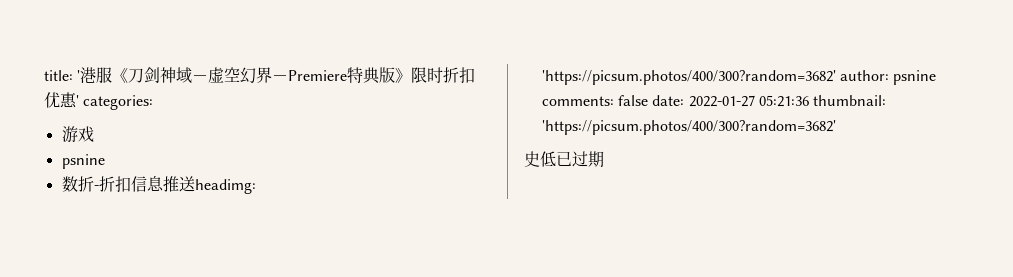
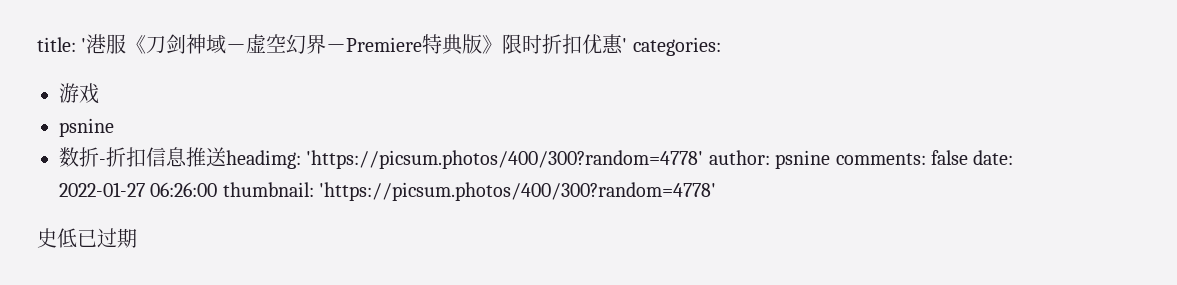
- 数折-折扣信息推送headimg: 'https://picsum.photos/400/300?random=3682' author: psnine comments: false date: 2022-01-27 05:21:36 thumbnail: 'https://picsum.photos/400/300?random=3682'
+ 数折-折扣信息推送headimg: 'https://picsum.photos/400/300?random=4778' author: psnine comments: false date: 2022-01-27 06:26:00 thumbnail: 'https://picsum.photos/400/300?random=4778'

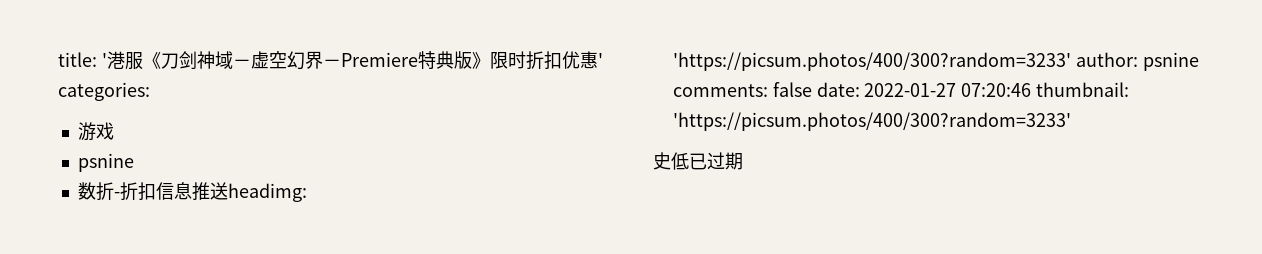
- 数折-折扣信息推送headimg: 'https://picsum.photos/400/300?random=4778' author: psnine comments: false date: 2022-01-27 06:26:00 thumbnail: 'https://picsum.photos/400/300?random=4778'
+ 数折-折扣信息推送headimg: 'https://picsum.photos/400/300?random=3233' author: psnine comments: false date: 2022-01-27 07:20:46 thumbnail: 'https://picsum.photos/400/300?random=3233'

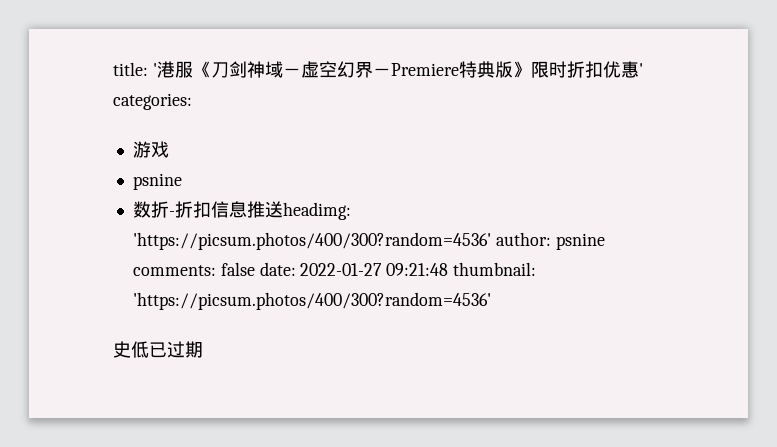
- 数折-折扣信息推送headimg: 'https://picsum.photos/400/300?random=3233' author: psnine comments: false date: 2022-01-27 07:20:46 thumbnail: 'https://picsum.photos/400/300?random=3233'
+ 数折-折扣信息推送headimg: 'https://picsum.photos/400/300?random=4536' author: psnine comments: false date: 2022-01-27 09:21:48 thumbnail: 'https://picsum.photos/400/300?random=4536'

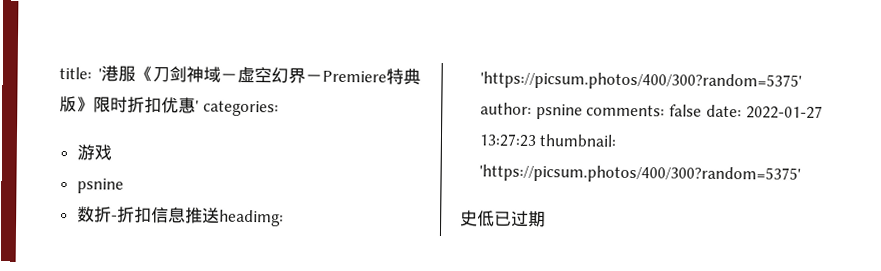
- 数折-折扣信息推送headimg: 'https://picsum.photos/400/300?random=4536' author: psnine comments: false date: 2022-01-27 09:21:48 thumbnail: 'https://picsum.photos/400/300?random=4536'
+ 数折-折扣信息推送headimg: 'https://picsum.photos/400/300?random=5375' author: psnine comments: false date: 2022-01-27 13:27:23 thumbnail: 'https://picsum.photos/400/300?random=5375'

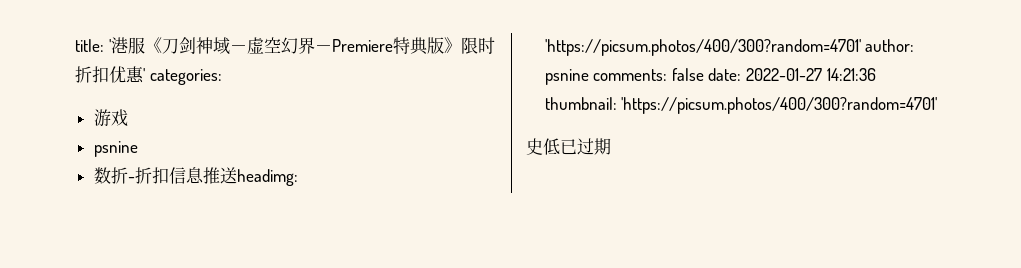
- 数折-折扣信息推送headimg: 'https://picsum.photos/400/300?random=5375' author: psnine comments: false date: 2022-01-27 13:27:23 thumbnail: 'https://picsum.photos/400/300?random=5375'
+ 数折-折扣信息推送headimg: 'https://picsum.photos/400/300?random=4701' author: psnine comments: false date: 2022-01-27 14:21:36 thumbnail: 'https://picsum.photos/400/300?random=4701'

